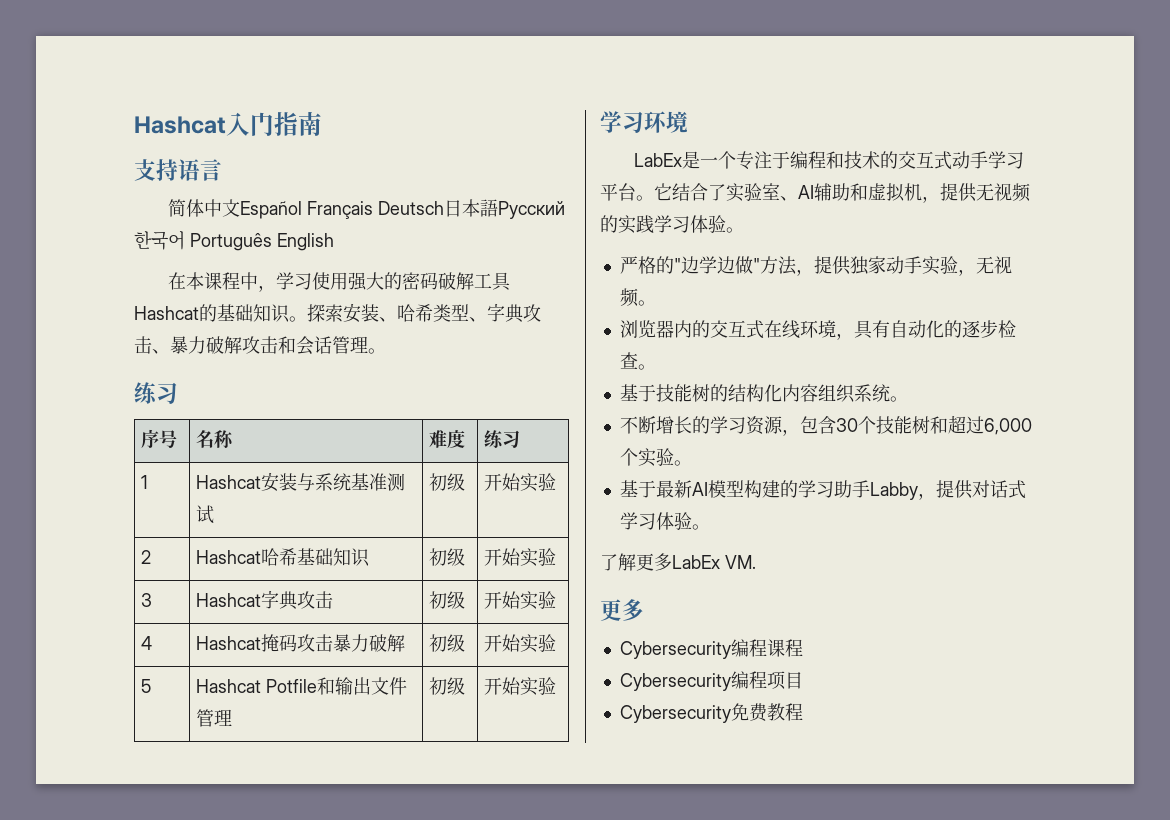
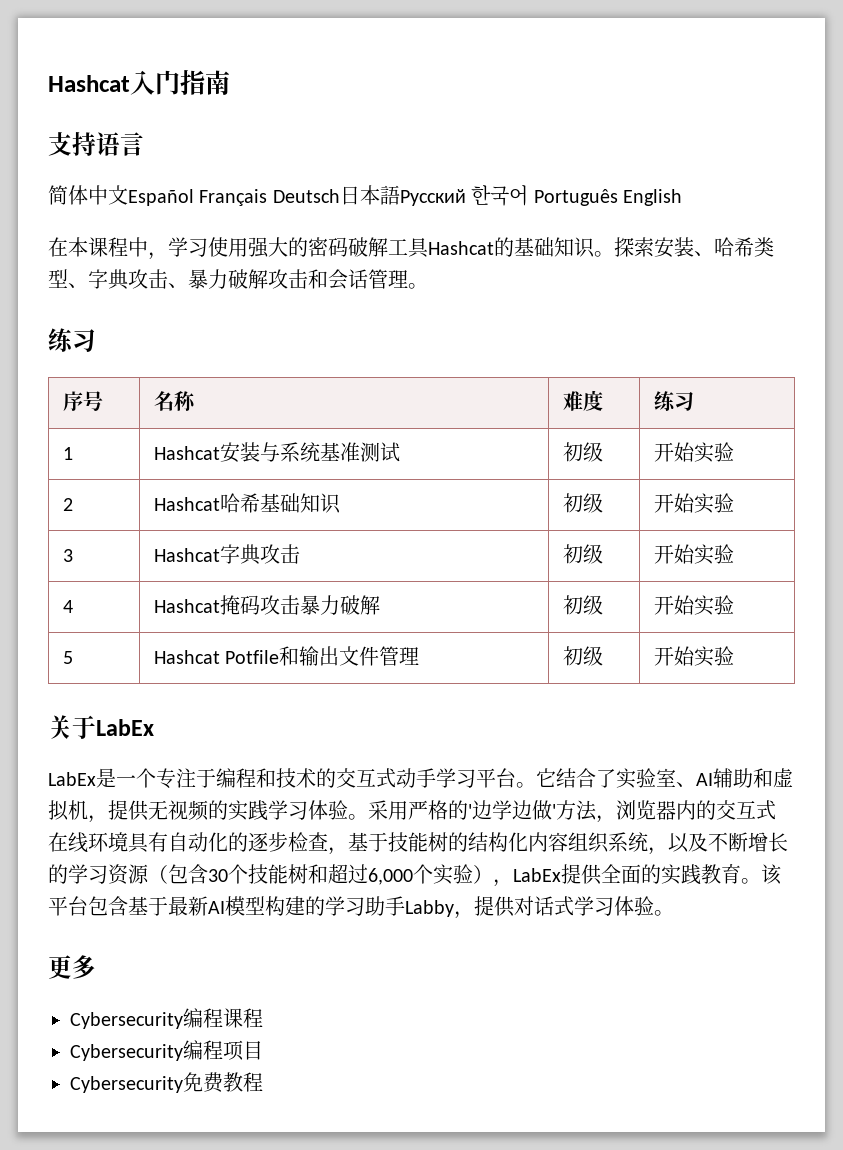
- 学习环境
+ 关于LabEx
- 它结合了实验室、AI辅助和虚拟机，提供无视频的实践学习体验。
- 严格的"边学边做"方法，提供独家动手实验，无视频。
- 浏览器内的交互式在线环境，具有自动化的逐步检查。
- 基于技能树的结构化内容组织系统。
- 不断增长的学习资源，包含30个技能树和超过6,000个实验。
- 基于最新AI模型构建的学习助手Labby，提供对话式学习体验。
+ 它结合了实验室、AI辅助和虚拟机，提供无视频的实践学习体验。采用严格的'边学边做'方法，浏览器内的交互式在线环境具有自动化的逐步检查，基于技能树的结构化内容组织系统，以及不断增长的学习资源（包含30个技能树和超过6,000个实验），LabEx提供全面的实践教育。该平台包含基于最新AI模型构建的学习助手Labby，提供对话式学习体验。
- 了解更多LabEx VM.

